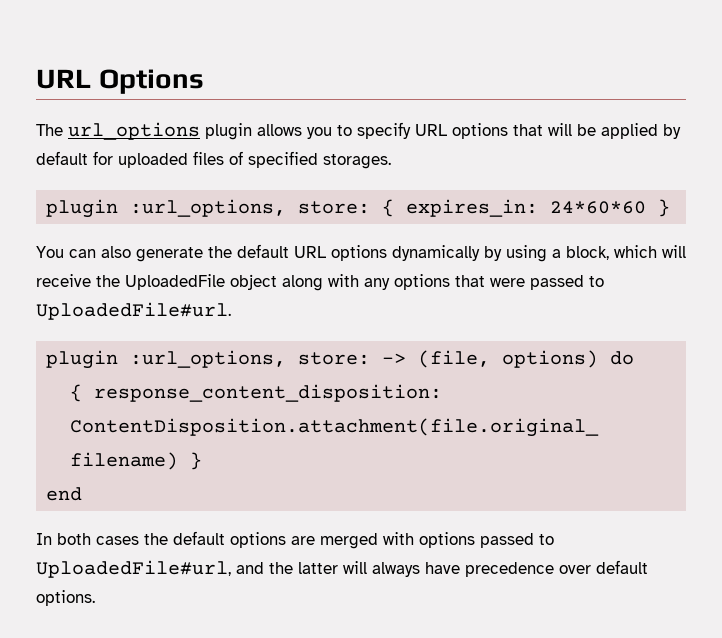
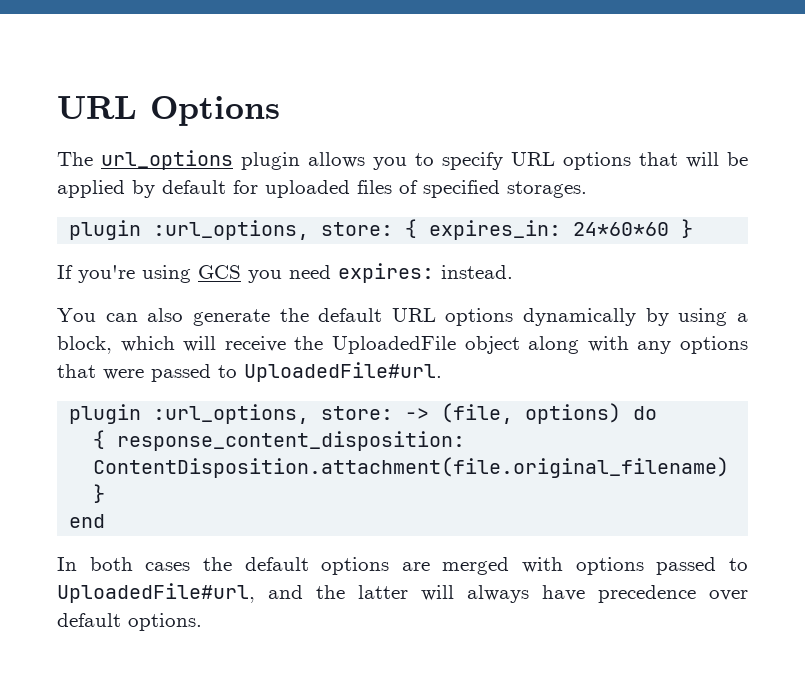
+ If you're using GCS you need expires: instead.

